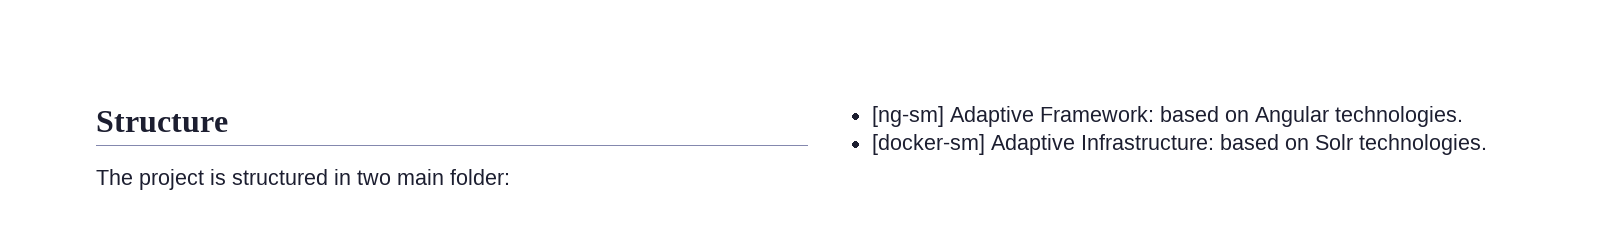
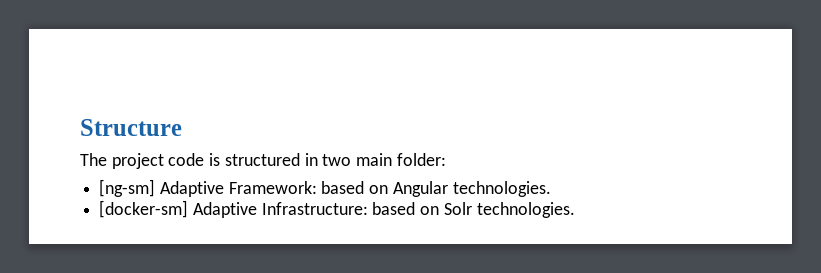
- The project is structured in two main folder:
+ The project code is structured in two main folder:

